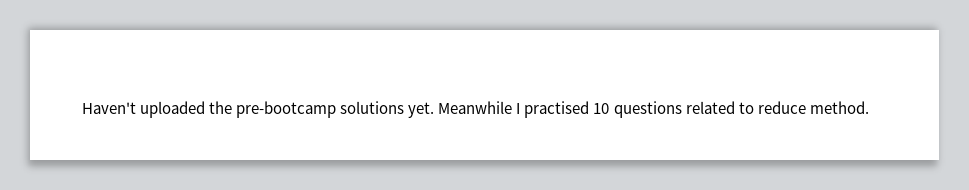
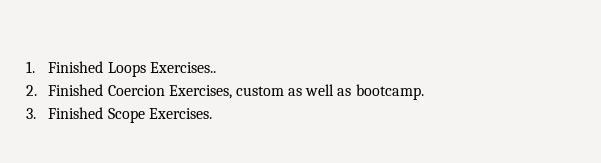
- Haven't uploaded the pre-bootcamp solutions yet. Meanwhile I practised 10 questions related to reduce method.
+ 1. Finished Loops Exercises..
+ 2. Finished Coercion Exercises, custom as well as bootcamp.
+ 3. Finished Scope Exercises.

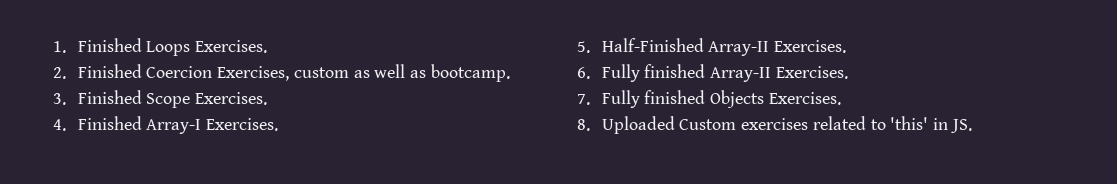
- 1. Finished Loops Exercises..
+ 1. Finished Loops Exercises.
+ 4. Finished Array-I Exercises.
+ 5. Half-Finished Array-II Exercises.
+ 6. Fully finished Array-II Exercises.
+ 7. Fully finished Objects Exercises.
+ 8. Uploaded Custom exercises related to 'this' in JS.

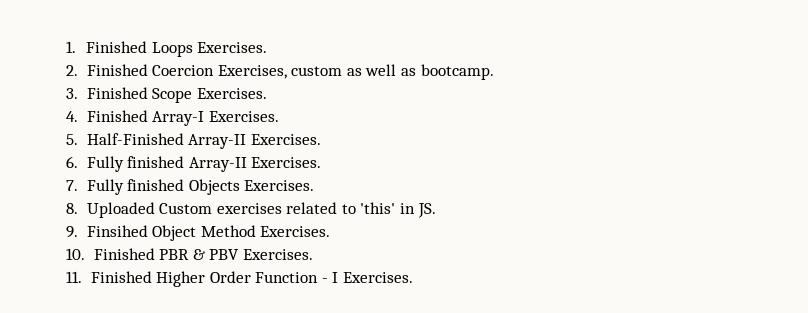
+ 9. Finsihed Object Method Exercises.
+ 10. Finished PBR & PBV Exercises.
+ 11. Finished Higher Order Function - I Exercises.

